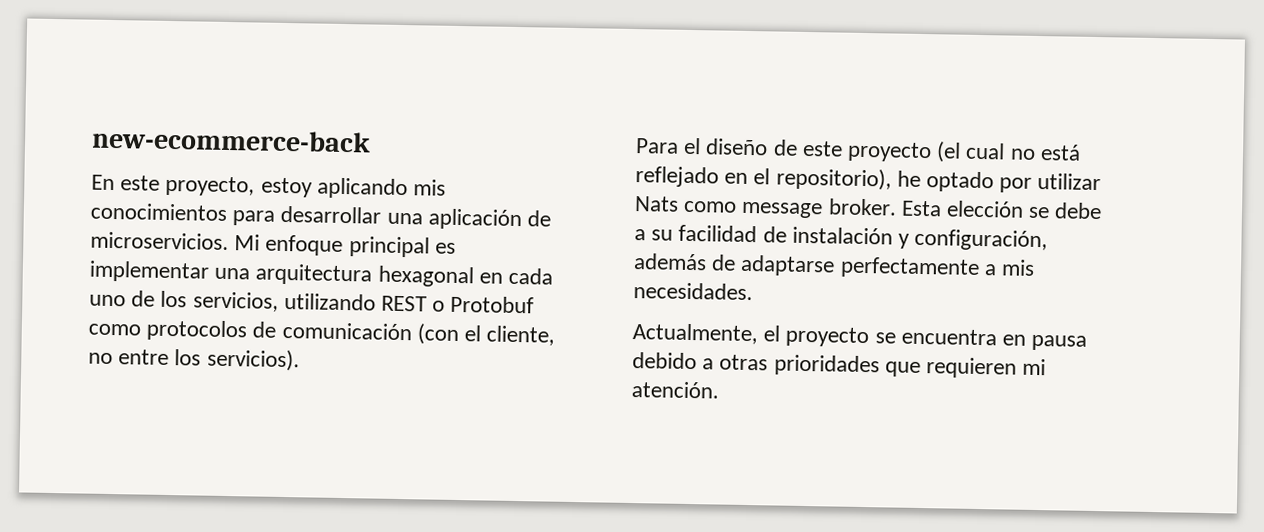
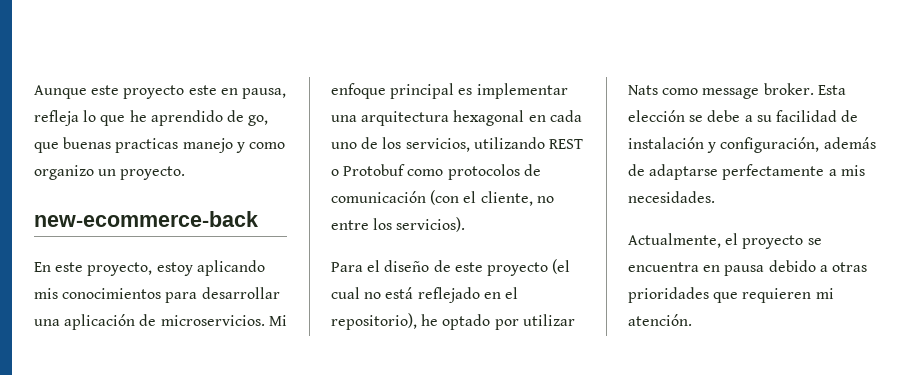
+ Aunque este proyecto este en pausa, refleja lo que he aprendido de go, que buenas practicas manejo y como organizo un proyecto.

